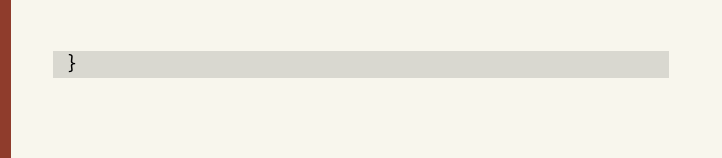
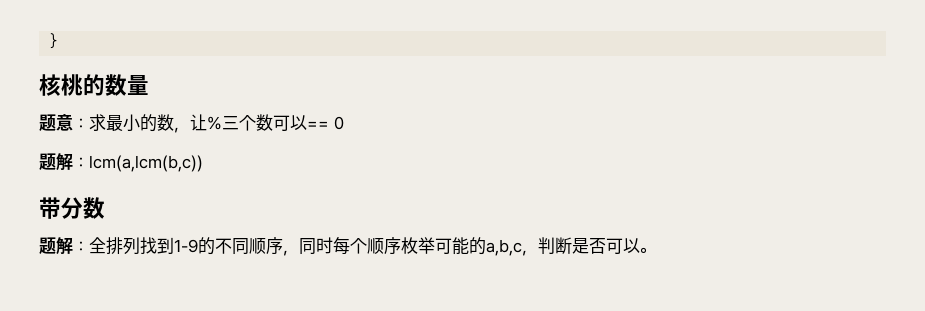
+ 核桃的数量
+ 题意：求最小的数，让%三个数可以== 0
+ 题解：lcm(a,lcm(b,c))
+ 带分数
+ 题解：全排列找到1-9的不同顺序，同时每个顺序枚举可能的a,b,c，判断是否可以。

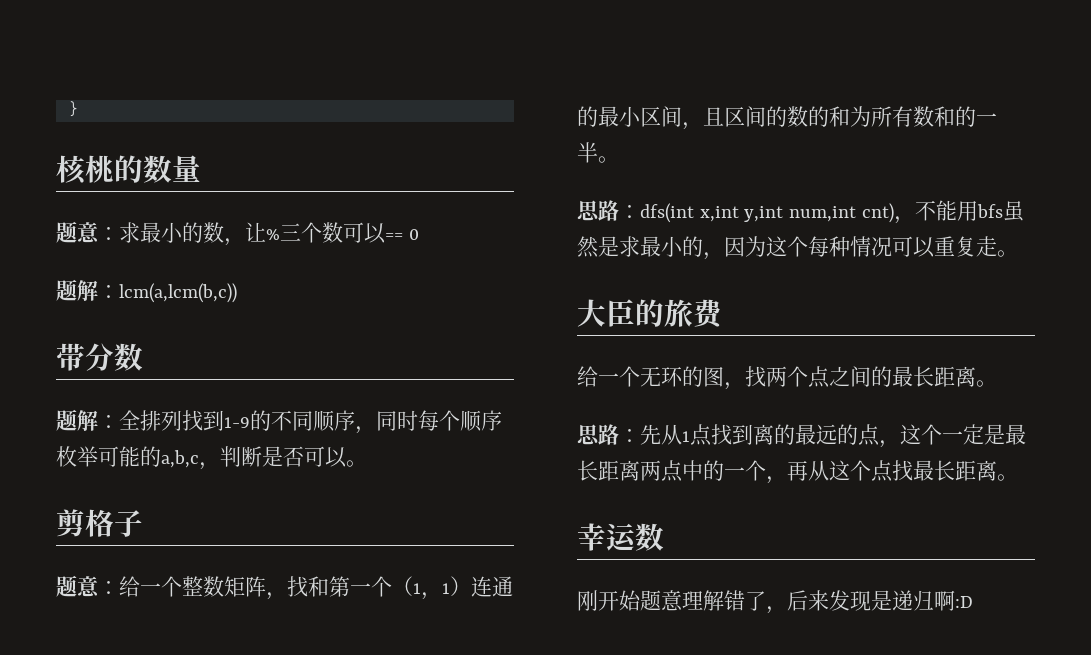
+ 剪格子
+ 题意：给一个整数矩阵，找和第一个（1，1）连通的最小区间，且区间的数的和为所有数和的一半。
+ 思路：dfs(int x,int y,int num,int cnt)，不能用bfs虽然是求最小的，因为这个每种情况可以重复走。
+ 大臣的旅费
+ 给一个无环的图，找两个点之间的最长距离。
+ 思路：先从1点找到离的最远的点，这个一定是最长距离两点中的一个，再从这个点找最长距离。
+ 幸运数
+ 刚开始题意理解错了，后来发现是递归啊:D

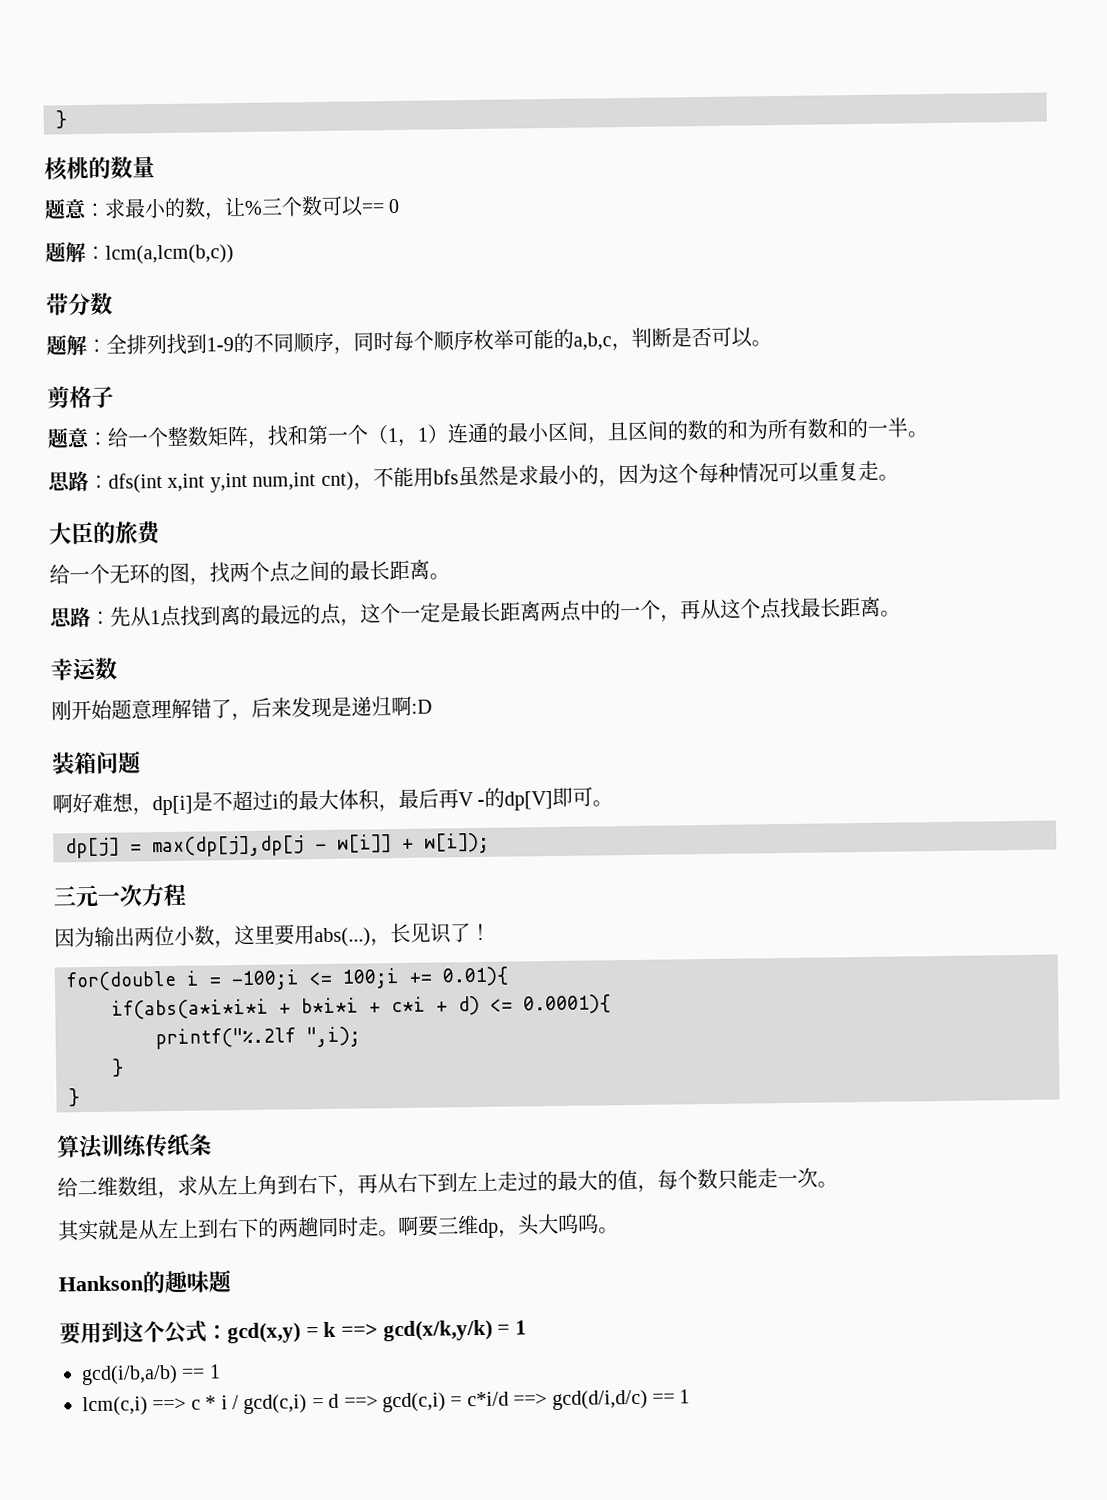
+ 装箱问题
+ 啊好难想，dp[i]是不超过i的最大体积，最后再V -的dp[V]即可。
+ dp[j] = max(dp[j],dp[j - w[i]] + w[i]);
+ 三元一次方程
+ 因为输出两位小数，这里要用abs(...)，长见识了！
+ for(double i = -100;i <= 100;i += 0.01){
+ if(abs(a*i*i*i + b*i*i + c*i + d) <= 0.0001){
+ printf("%.2lf ",i);
+ }
+ }
+ 算法训练传纸条
+ 给二维数组，求从左上角到右下，再从右下到左上走过的最大的值，每个数只能走一次。
+ 其实就是从左上到右下的两趟同时走。啊要三维dp，头大呜呜。
+ Hankson的趣味题
+ 要用到这个公式：gcd(x,y) = k ==> gcd(x/k,y/k) = 1
+ gcd(i/b,a/b) == 1
+ lcm(c,i) ==> c * i / gcd(c,i) = d ==> gcd(c,i) = c*i/d ==> gcd(d/i,d/c) == 1

